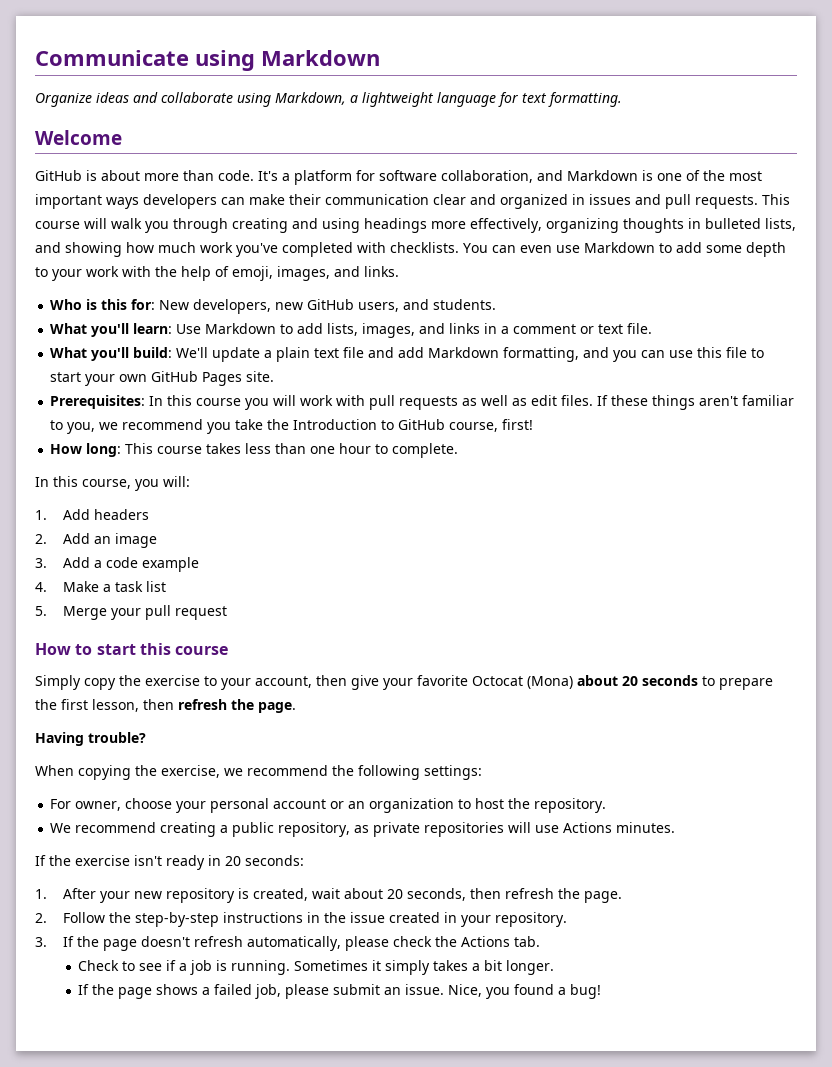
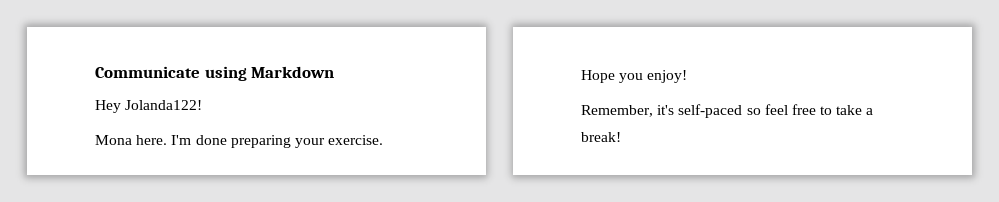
- Organize ideas and collaborate using Markdown, a lightweight language for text formatting.
- Welcome
- GitHub is about more than code. It's a platform for software collaboration, and Markdown is one of the most important ways developers can make their communication clear and organized in issues and pull requests. This course will walk you through creating and using headings more effectively, organizing thoughts in bulleted lists, and showing how much work you've completed with checklists. You can even use Markdown to add some depth to your work with the help of emoji, images, and links.
- Who is this for: New developers, new GitHub users, and students.
- What you'll learn: Use Markdown to add lists, images, and links in a comment or text file.
- What you'll build: We'll update a plain text file and add Markdown formatting, and you can use this file to start your own GitHub Pages site.
- Prerequisites: In this course you will work with pull requests as well as edit files. If these things aren't familiar to you, we recommend you take the Introduction to GitHub course, first!
- How long: This course takes less than one hour to complete.
- In this course, you will:
- 1. Add headers
- 2. Add an image
- 3. Add a code example
- 4. Make a task list
- 5. Merge your pull request
- How to start this course
- Simply copy the exercise to your account, then give your favorite Octocat (Mona) about 20 seconds to prepare the first lesson, then refresh the page.
- Having trouble?
- When copying the exercise, we recommend the following settings:
- For owner, choose your personal account or an organization to host the repository.
- We recommend creating a public repository, as private repositories will use Actions minutes.
- If the exercise isn't ready in 20 seconds:
- 1. After your new repository is created, wait about 20 seconds, then refresh the page.
- 2. Follow the step-by-step instructions in the issue created in your repository.
- 3. If the page doesn't refresh automatically, please check the Actions tab.
- Check to see if a job is running. Sometimes it simply takes a bit longer.
- If the page shows a failed job, please submit an issue. Nice, you found a bug!
+ Hey Jolanda122!
+ Mona here. I'm done preparing your exercise. Hope you enjoy!
+ Remember, it's self-paced so feel free to take a break!

